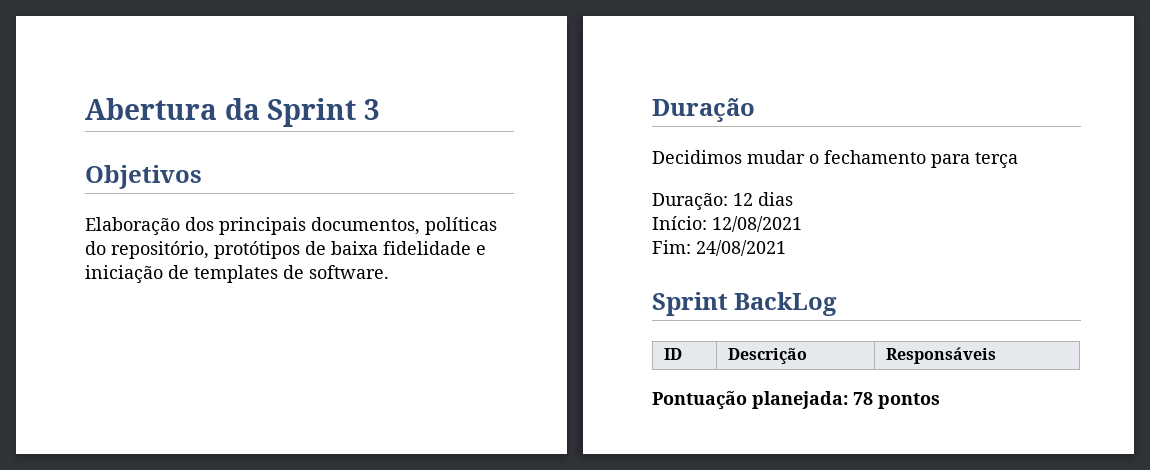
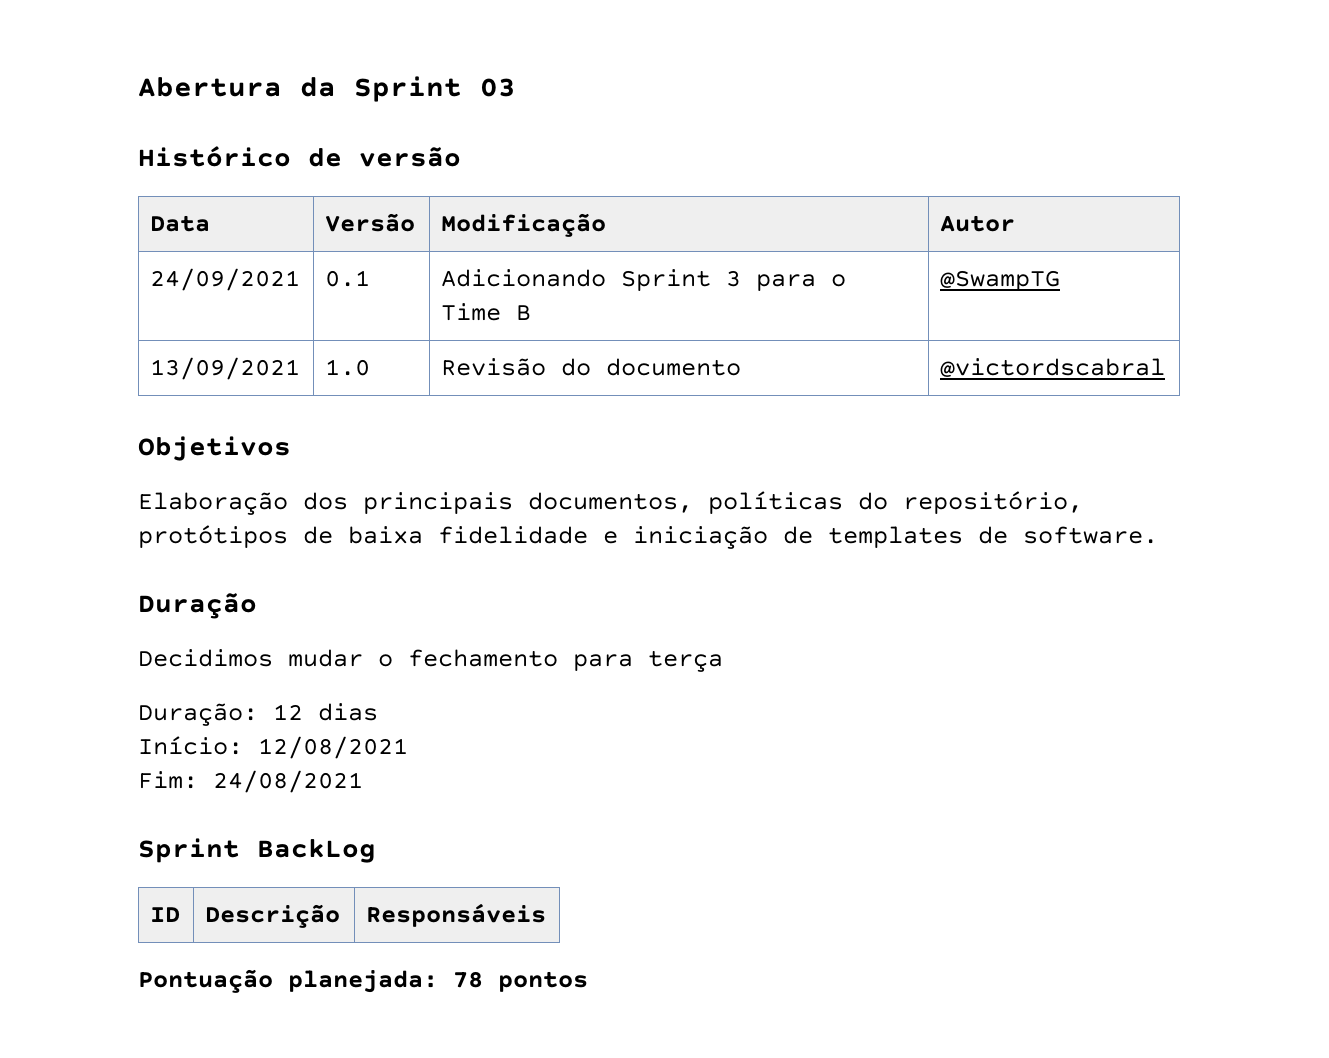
- Abertura da Sprint 3
+ Abertura da Sprint 03
+ Histórico de versão
+ Data | Versão | Modificação | Autor
+ 24/09/2021 | 0.1 | Adicionando Sprint 3 para o Time B | @SwampTG
+ 13/09/2021 | 1.0 | Revisão do documento | @victordscabral

